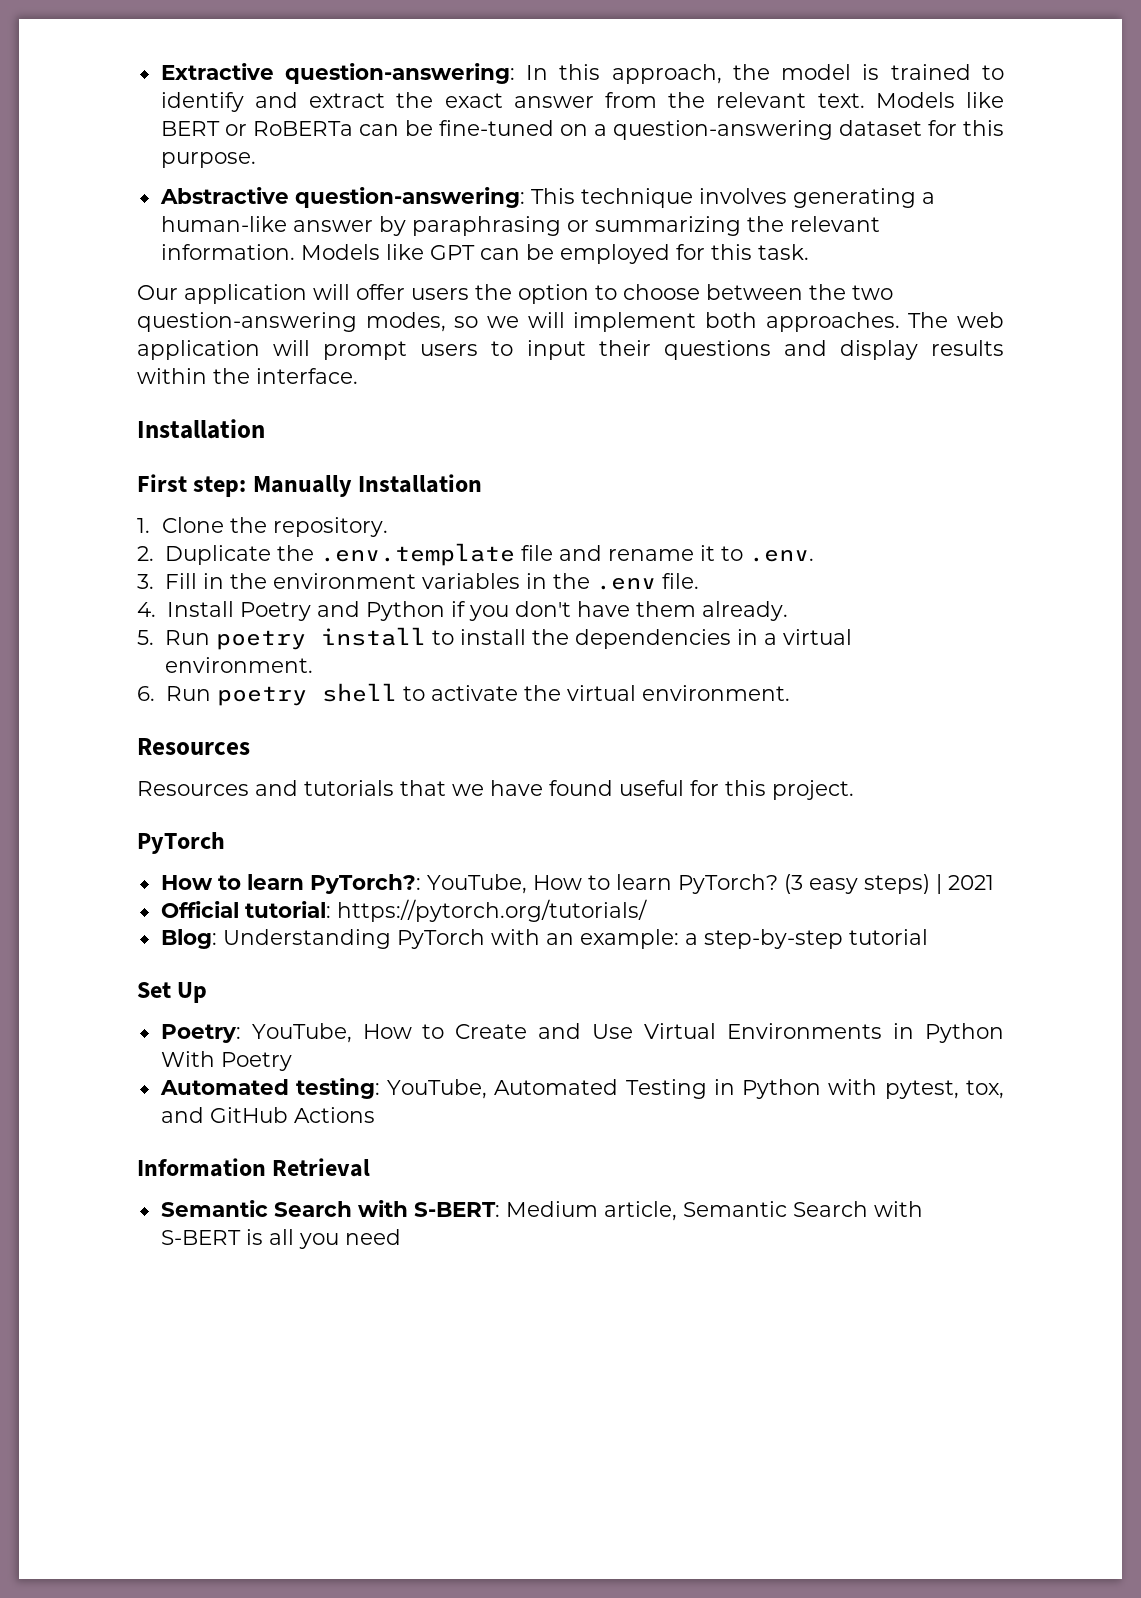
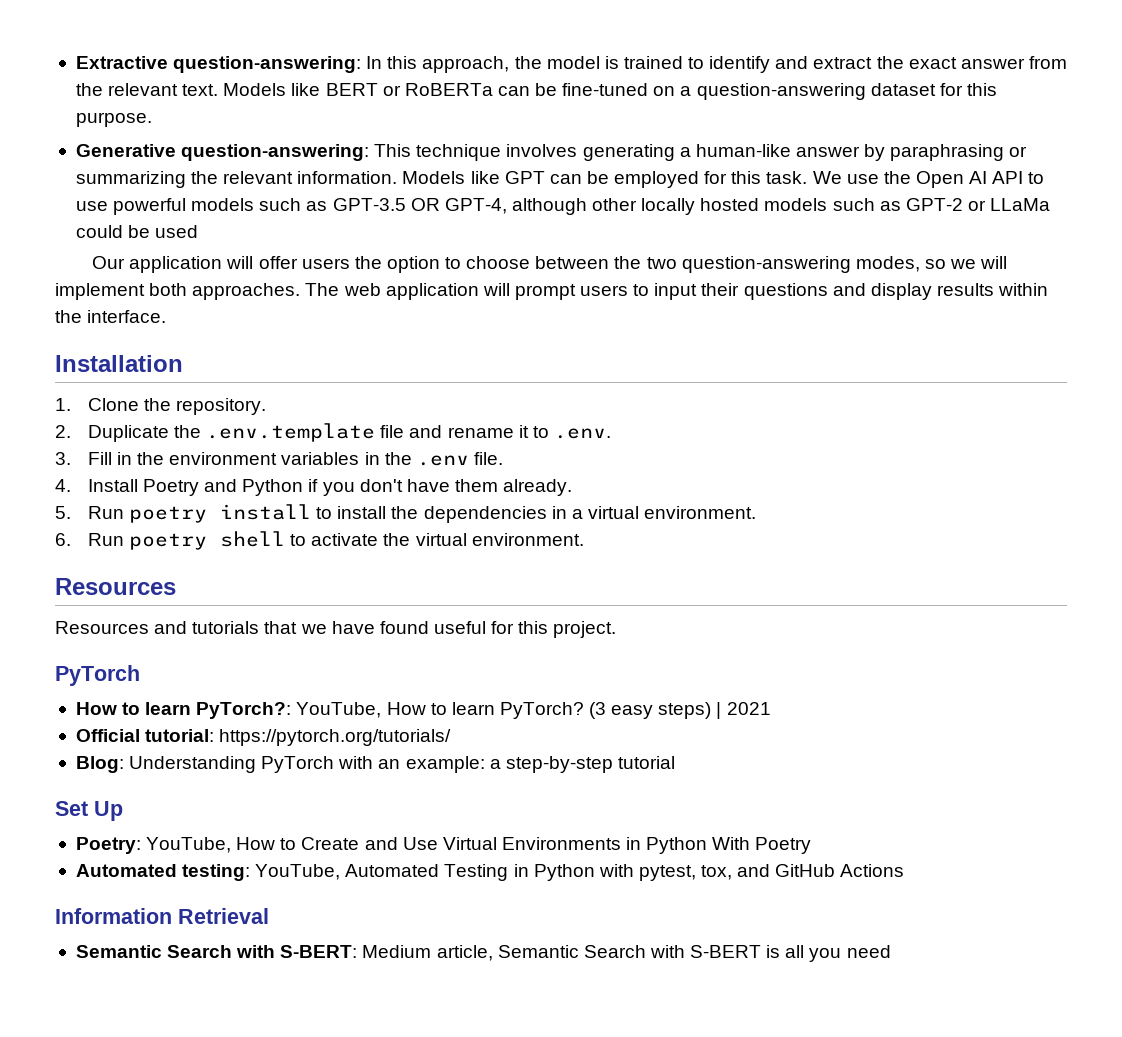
- Abstractive question-answering: This technique involves generating a human-like answer by paraphrasing or summarizing the relevant information.
+ Generative question-answering: This technique involves generating a human-like answer by paraphrasing or summarizing the relevant information.
+ We use the Open AI API to use powerful models such as GPT-3.5 OR GPT-4, although other locally hosted models such as GPT-2 or LLaMa could be used
- First step: Manually Installation

